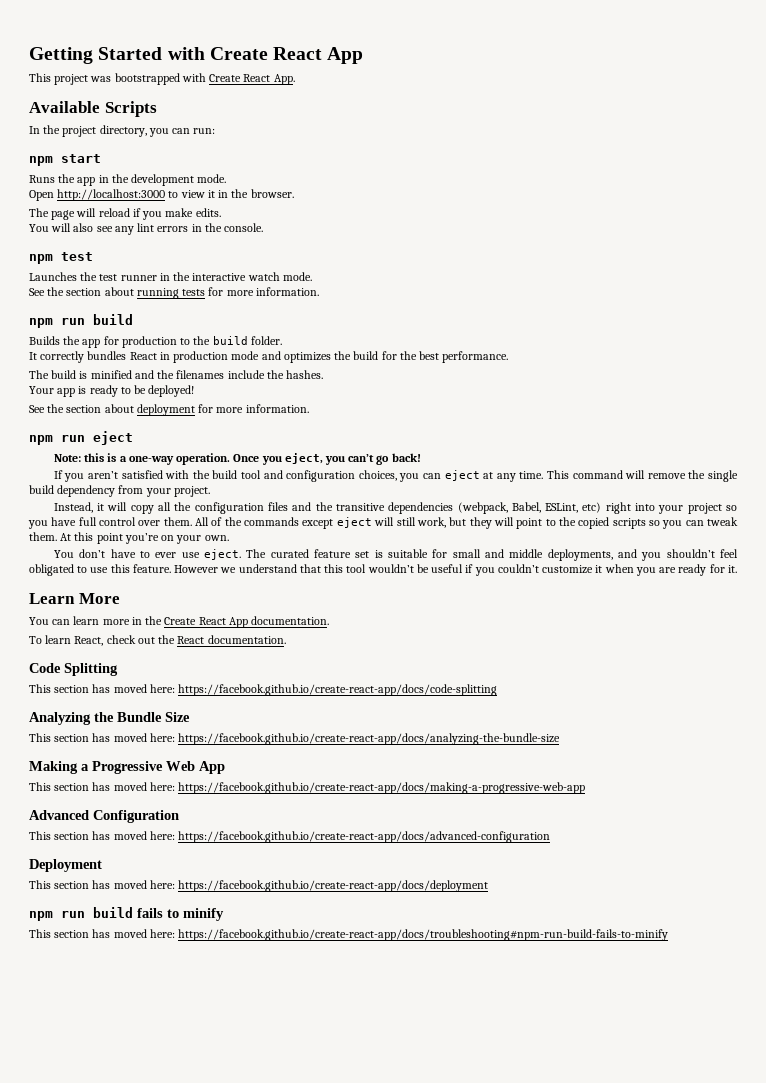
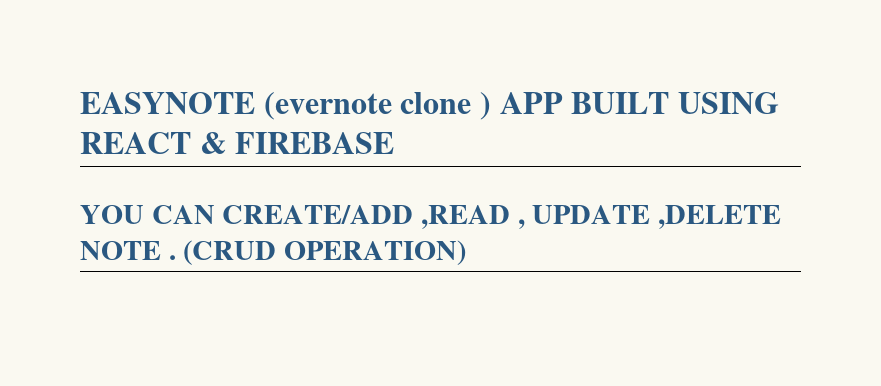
- Getting Started with Create React App
- This project was bootstrapped with Create React App.
- Available Scripts
- In the project directory, you can run:
- npm start
- Runs the app in the development mode.
- Open http://localhost:3000 to view it in the browser.
- The page will reload if you make edits.
- You will also see any lint errors in the console.
- npm test
- Launches the test runner in the interactive watch mode.
- See the section about running tests for more information.
- npm run build
- Builds the app for production to the build folder.
- It correctly bundles React in production mode and optimizes the build for the best performance.
- The build is minified and the filenames include the hashes.
- Your app is ready to be deployed!
- See the section about deployment for more information.
- npm run eject
- Note: this is a one-way operation. Once you eject, you can’t go back!
- If you aren’t satisfied with the build tool and configuration choices, you can eject at any time. This command will remove the single build dependency from your project.
- Instead, it will copy all the configuration files and the transitive dependencies (webpack, Babel, ESLint, etc) right into your project so you have full control over them. All of the commands except eject will still work, but they will point to the copied scripts so you can tweak them. At this point you’re on your own.
- You don’t have to ever use eject. The curated feature set is suitable for small and middle deployments, and you shouldn’t feel obligated to use this feature. However we understand that this tool wouldn’t be useful if you couldn’t customize it when you are ready for it.
- Learn More
- You can learn more in the Create React App documentation.
- To learn React, check out the React documentation.
- Code Splitting
- This section has moved here: https://facebook.github.io/create-react-app/docs/code-splitting
- Analyzing the Bundle Size
- This section has moved here: https://facebook.github.io/create-react-app/docs/analyzing-the-bundle-size
- Making a Progressive Web App
- This section has moved here: https://facebook.github.io/create-react-app/docs/making-a-progressive-web-app
- Advanced Configuration
- This section has moved here: https://facebook.github.io/create-react-app/docs/advanced-configuration
- Deployment
- This section has moved here: https://facebook.github.io/create-react-app/docs/deployment
- npm run build fails to minify
- This section has moved here: https://facebook.github.io/create-react-app/docs/troubleshooting#npm-run-build-fails-to-minify
+ EASYNOTE (evernote clone ) APP BUILT USING REACT & FIREBASE
+ YOU CAN CREATE/ADD ,READ , UPDATE ,DELETE NOTE . (CRUD OPERATION)

